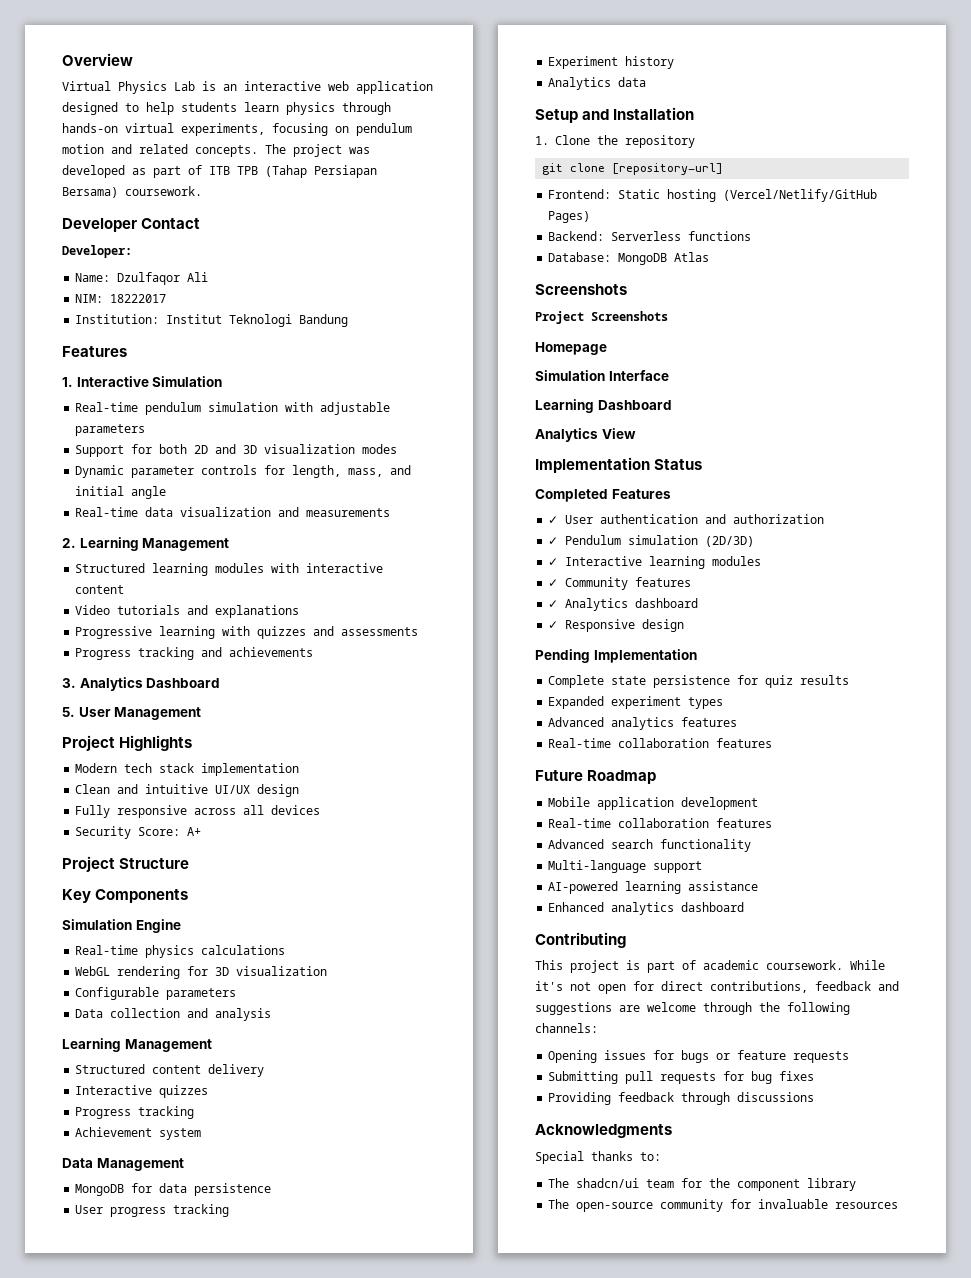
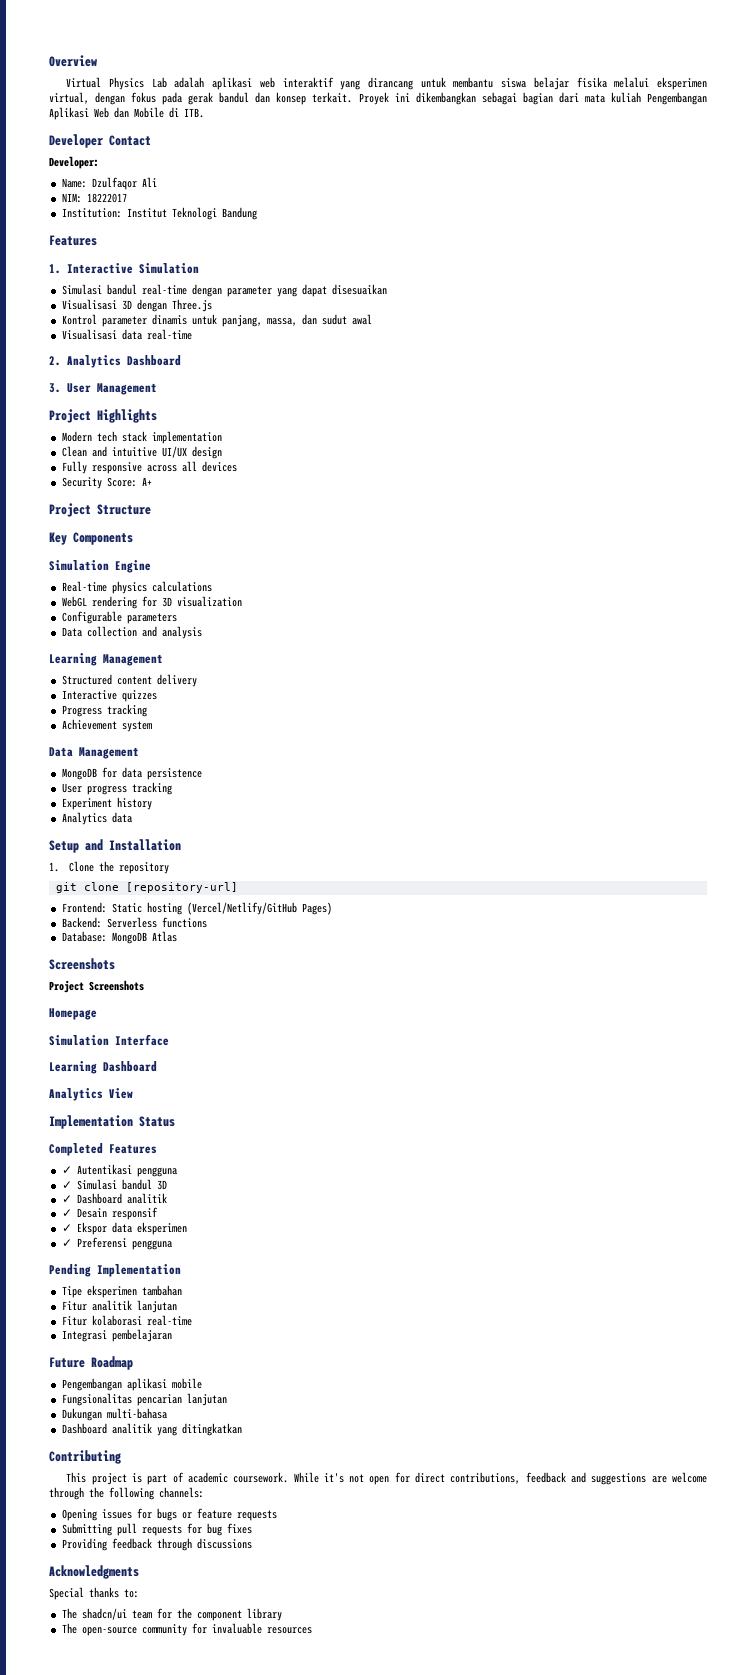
- Virtual Physics Lab is an interactive web application designed to help students learn physics through hands-on virtual experiments, focusing on pendulum motion and related concepts. The project was developed as part of ITB TPB (Tahap Persiapan Bersama) coursework.
+ Virtual Physics Lab adalah aplikasi web interaktif yang dirancang untuk membantu siswa belajar fisika melalui eksperimen virtual, dengan fokus pada gerak bandul dan konsep terkait. Proyek ini dikembangkan sebagai bagian dari mata kuliah Pengembangan Aplikasi Web dan Mobile di ITB.
- Real-time pendulum simulation with adjustable parameters
- Support for both 2D and 3D visualization modes
- Dynamic parameter controls for length, mass, and initial angle
- Real-time data visualization and measurements
- 2. Learning Management
- Structured learning modules with interactive content
- Video tutorials and explanations
- Progressive learning with quizzes and assessments
- Progress tracking and achievements
- 3. Analytics Dashboard
+ Simulasi bandul real-time dengan parameter yang dapat disesuaikan
+ Visualisasi 3D dengan Three.js
+ Kontrol parameter dinamis untuk panjang, massa, dan sudut awal
+ Visualisasi data real-time
+ 2. Analytics Dashboard
- 5. User Management
+ 3. User Management
- ✓ User authentication and authorization
- ✓ Pendulum simulation (2D/3D)
- ✓ Interactive learning modules
- ✓ Community features
- ✓ Analytics dashboard
- ✓ Responsive design
+ ✓ Autentikasi pengguna
+ ✓ Simulasi bandul 3D
+ ✓ Dashboard analitik
+ ✓ Desain responsif
+ ✓ Ekspor data eksperimen
+ ✓ Preferensi pengguna
- Complete state persistence for quiz results
- Expanded experiment types
- Advanced analytics features
- Real-time collaboration features
+ Tipe eksperimen tambahan
+ Fitur analitik lanjutan
+ Fitur kolaborasi real-time
+ Integrasi pembelajaran
  Future Roadmap
- Mobile application development
- Real-time collaboration features
- Advanced search functionality
- Multi-language support
- AI-powered learning assistance
- Enhanced analytics dashboard
+ Pengembangan aplikasi mobile
+ Fungsionalitas pencarian lanjutan
+ Dukungan multi-bahasa
+ Dashboard analitik yang ditingkatkan

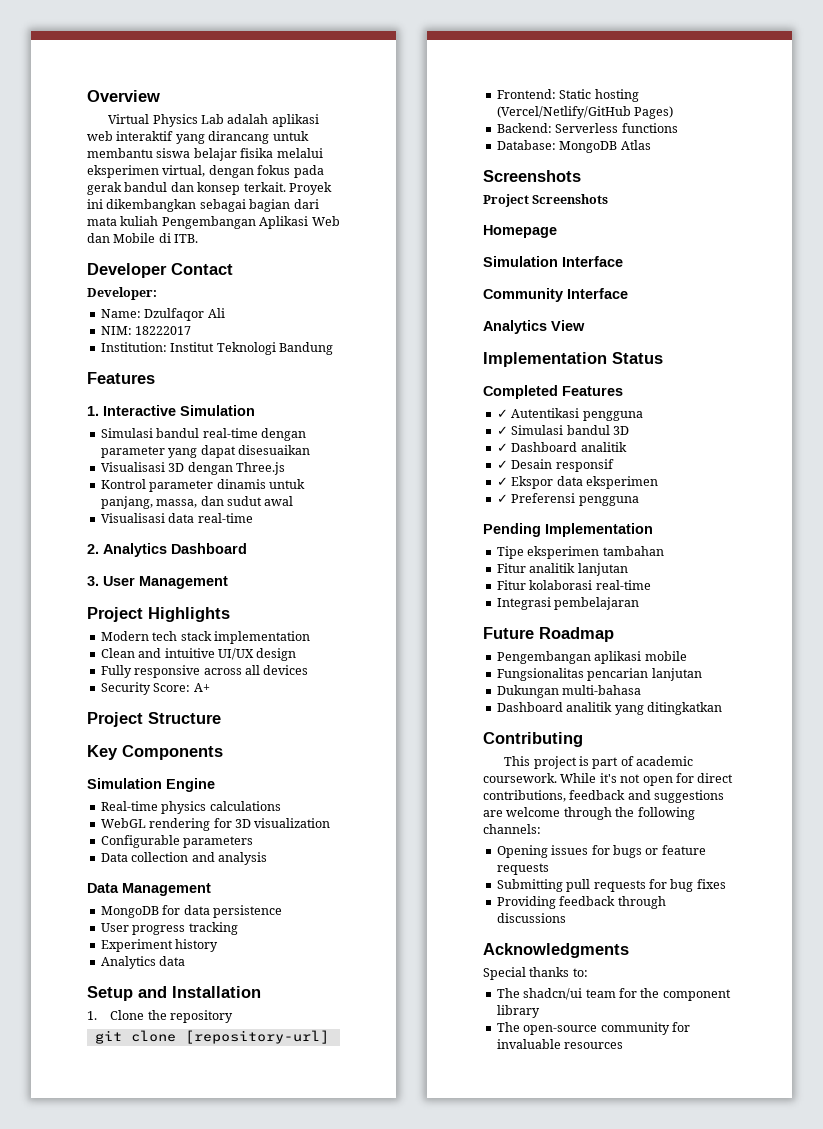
- Learning Management
- Structured content delivery
- Interactive quizzes
- Progress tracking
- Achievement system
- Learning Dashboard
+ Community Interface

